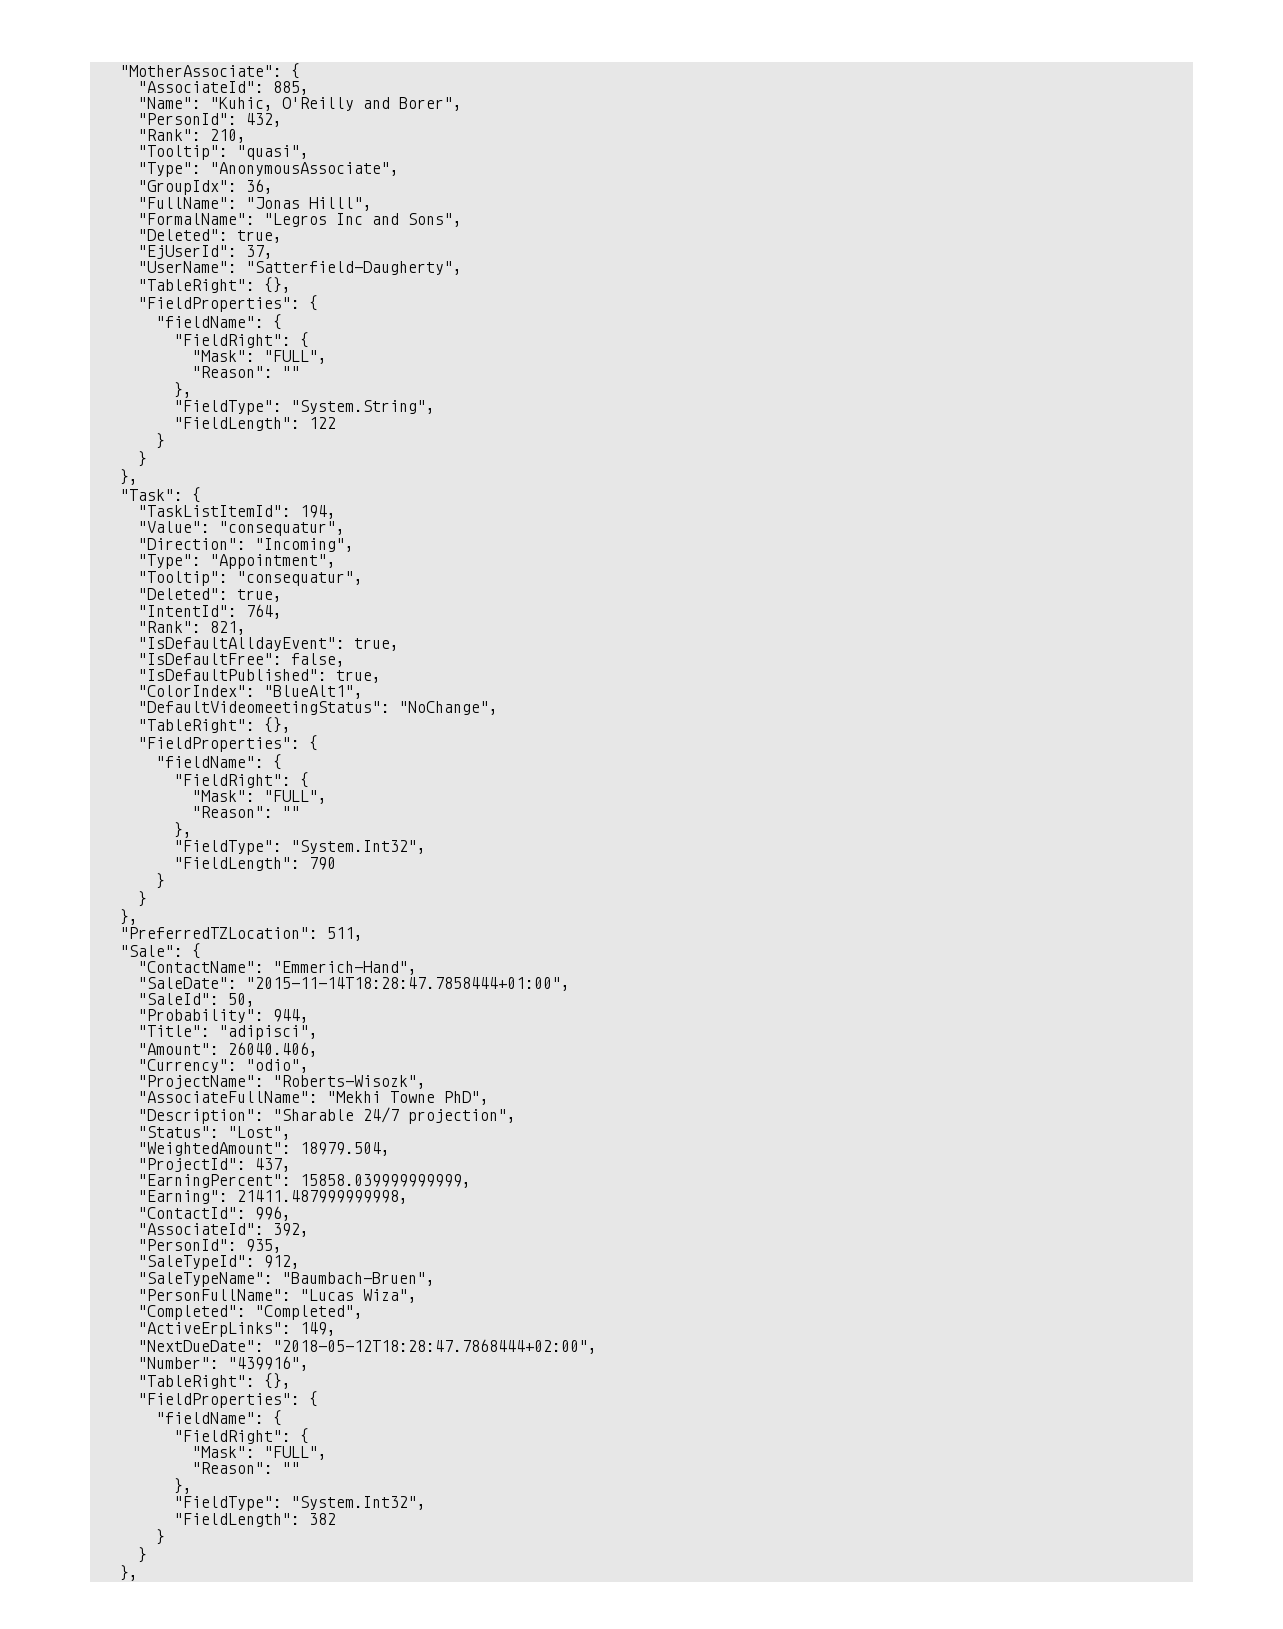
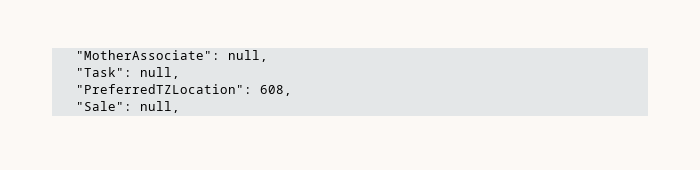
- "MotherAssociate": {
- "AssociateId": 885,
- "Name": "Kuhic, O'Reilly and Borer",
- "PersonId": 432,
- "Rank": 210,
- "Tooltip": "quasi",
- "Type": "AnonymousAssociate",
- "GroupIdx": 36,
- "FullName": "Jonas Hilll",
- "FormalName": "Legros Inc and Sons",
- "Deleted": true,
- "EjUserId": 37,
- "UserName": "Satterfield-Daugherty",
- "TableRight": {},
- "FieldProperties": {
- "fieldName": {
- "FieldRight": {
- "Mask": "FULL",
- "Reason": ""
- },
- "FieldType": "System.String",
- "FieldLength": 122
- }
- }
- },
- "Task": {
- "TaskListItemId": 194,
- "Value": "consequatur",
- "Direction": "Incoming",
- "Type": "Appointment",
- "Tooltip": "consequatur",
- "Deleted": true,
- "IntentId": 764,
- "Rank": 821,
- "IsDefaultAlldayEvent": true,
- "IsDefaultFree": false,
- "IsDefaultPublished": true,
- "ColorIndex": "BlueAlt1",
- "DefaultVideomeetingStatus": "NoChange",
- "TableRight": {},
- "FieldProperties": {
- "fieldName": {
- "FieldRight": {
- "Mask": "FULL",
- "Reason": ""
- },
- "FieldType": "System.Int32",
- "FieldLength": 790
- }
- }
- },
+ "MotherAssociate": null,
+ "Task": null,
- "PreferredTZLocation": 511,
+ "PreferredTZLocation": 608,
- "Sale": {
- "ContactName": "Emmerich-Hand",
- "SaleDate": "2015-11-14T18:28:47.7858444+01:00",
- "SaleId": 50,
- "Probability": 944,
- "Title": "adipisci",
- "Amount": 26040.406,
- "Currency": "odio",
- "ProjectName": "Roberts-Wisozk",
- "AssociateFullName": "Mekhi Towne PhD",
- "Description": "Sharable 24/7 projection",
- "Status": "Lost",
- "WeightedAmount": 18979.504,
- "ProjectId": 437,
- "EarningPercent": 15858.039999999999,
- "Earning": 21411.487999999998,
- "ContactId": 996,
- "AssociateId": 392,
- "PersonId": 935,
- "SaleTypeId": 912,
- "SaleTypeName": "Baumbach-Bruen",
- "PersonFullName": "Lucas Wiza",
- "Completed": "Completed",
- "ActiveErpLinks": 149,
- "NextDueDate": "2018-05-12T18:28:47.7868444+02:00",
- "Number": "439916",
- "TableRight": {},
- "FieldProperties": {
- "fieldName": {
- "FieldRight": {
- "Mask": "FULL",
- "Reason": ""
- },
- "FieldType": "System.Int32",
- "FieldLength": 382
- }
- }
- },
+ "Sale": null,

